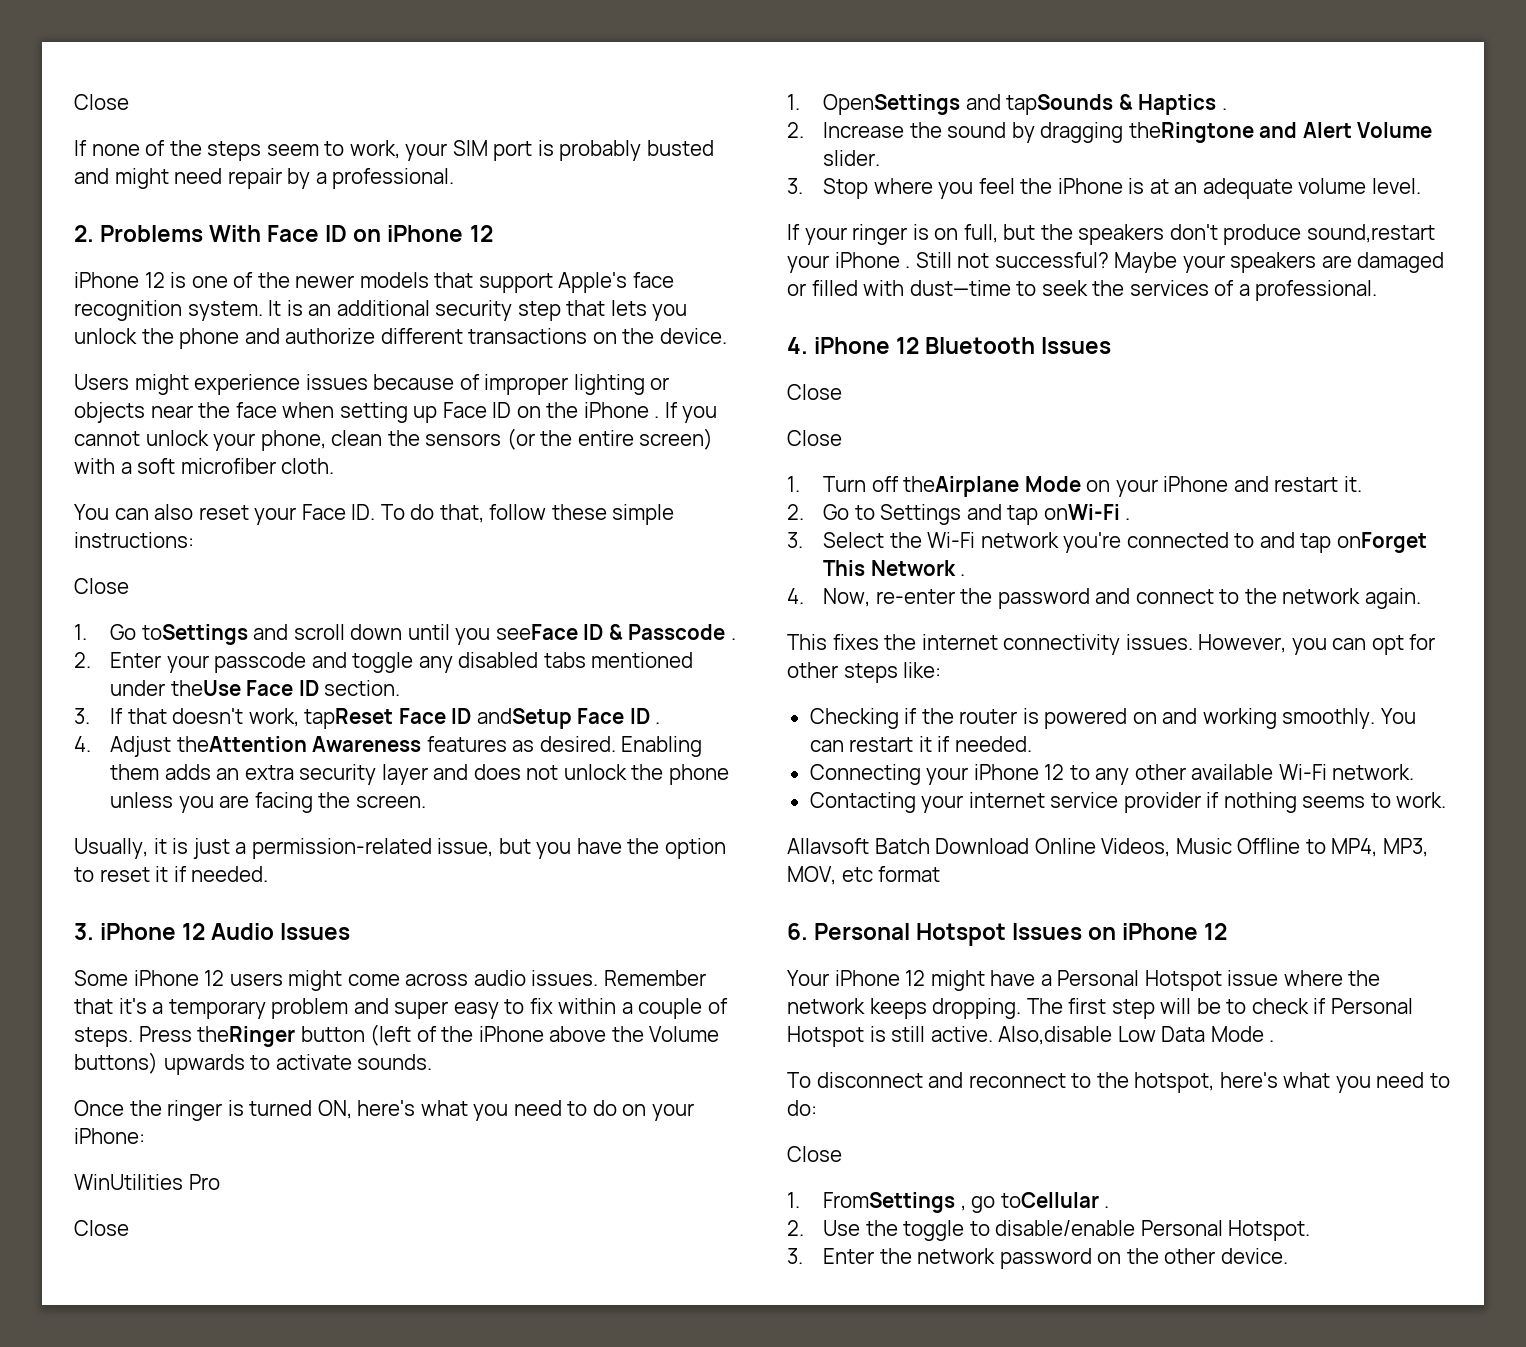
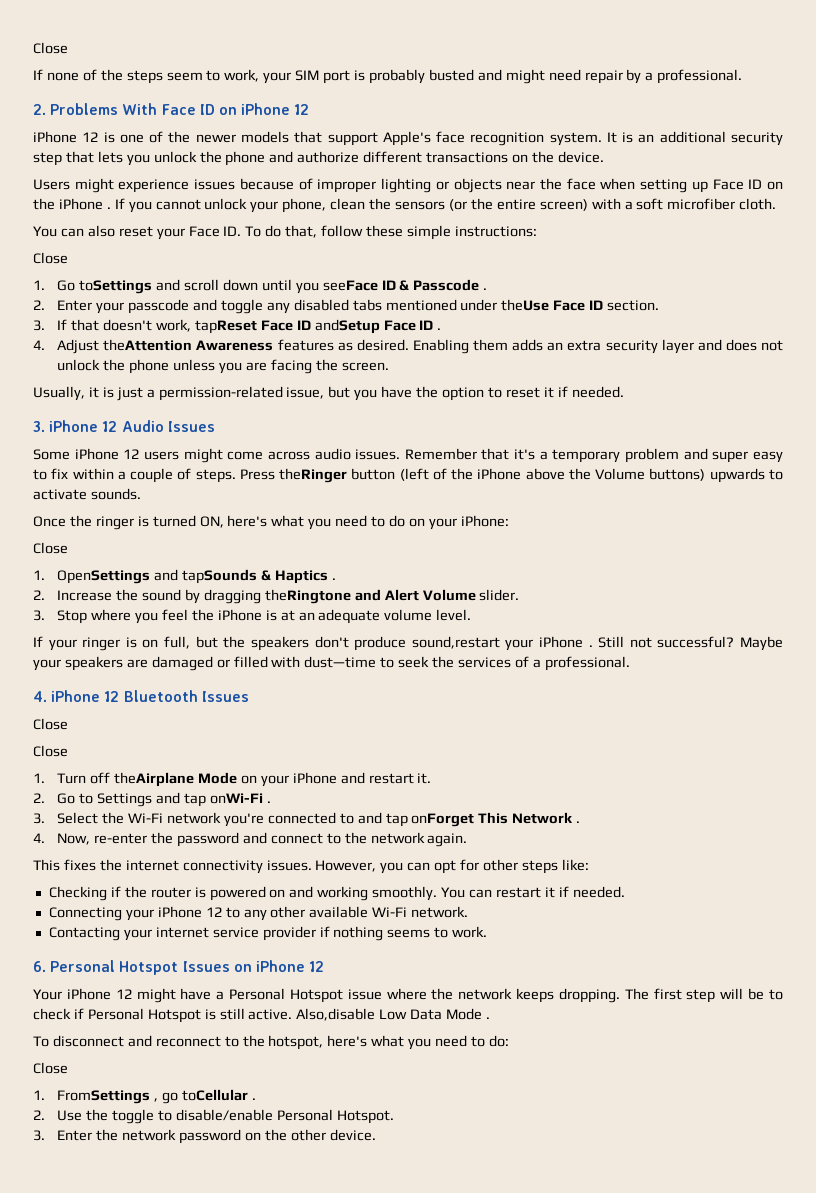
- WinUtilities Pro
- Allavsoft Batch Download Online Videos, Music Offline to MP4, MP3, MOV, etc format

